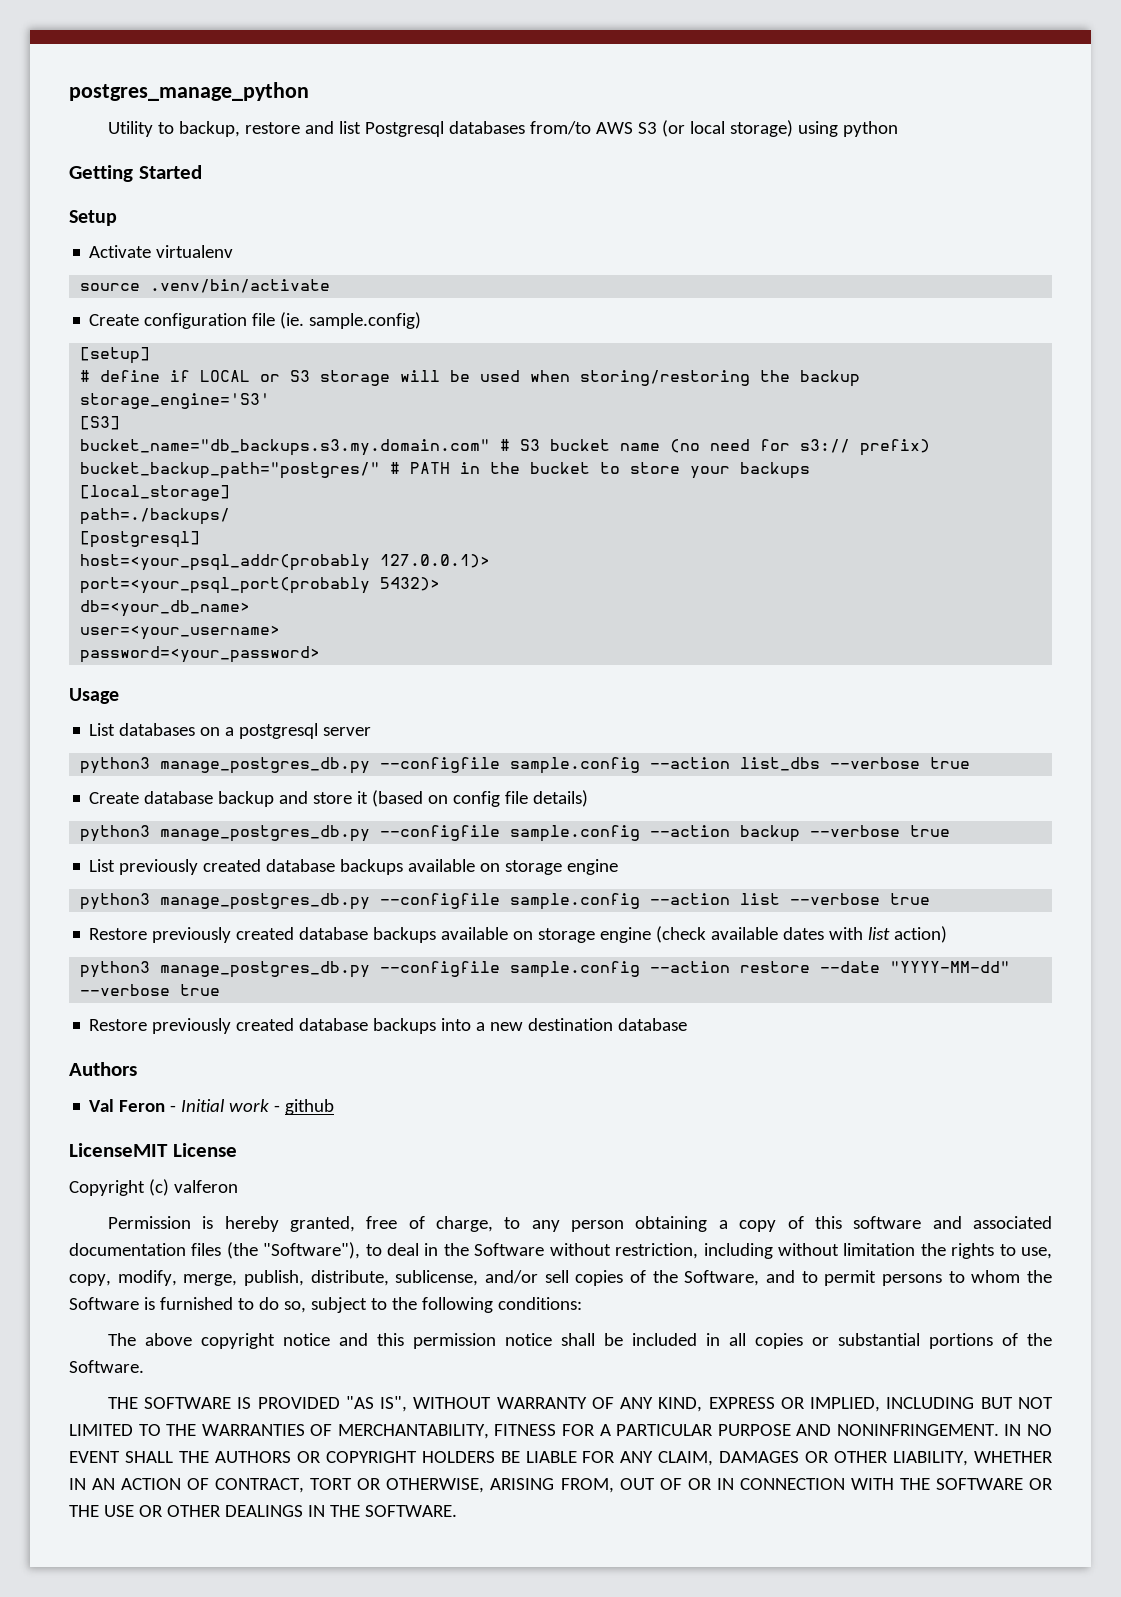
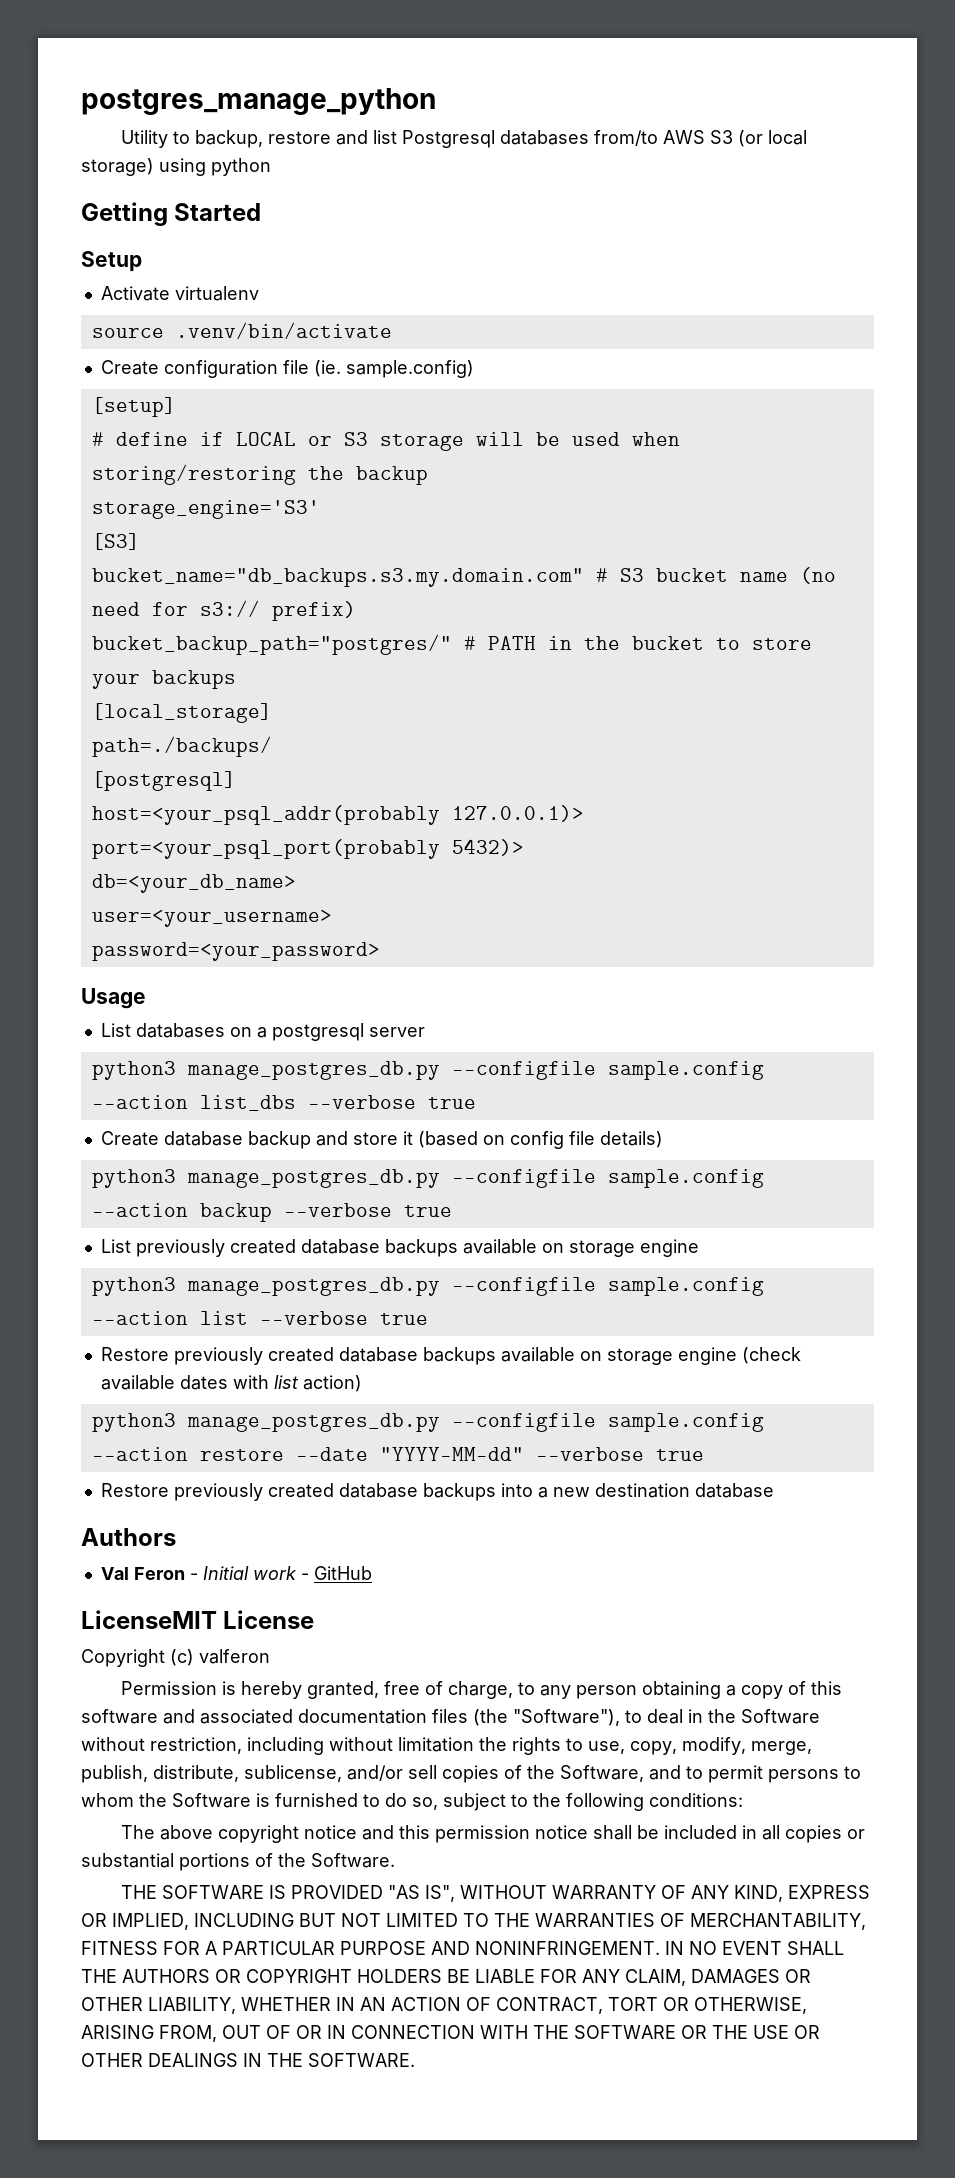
- Val Feron - Initial work - github
+ Val Feron - Initial work - GitHub

